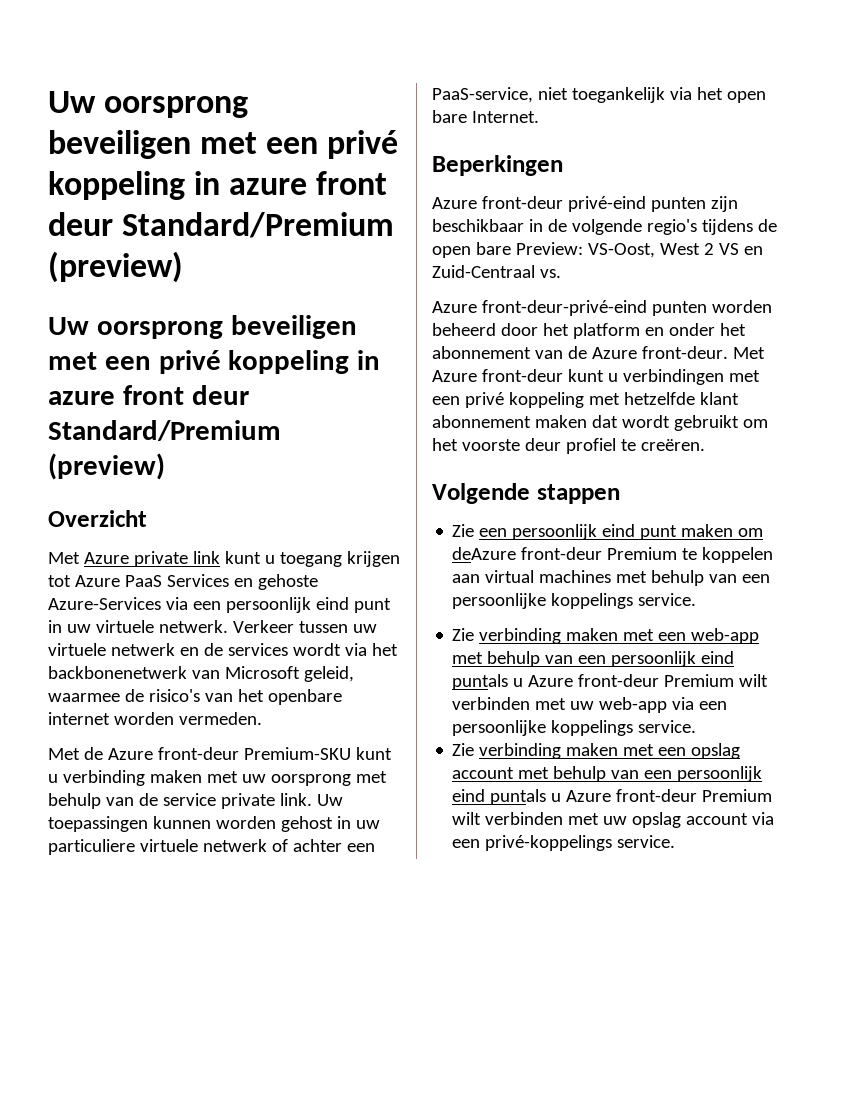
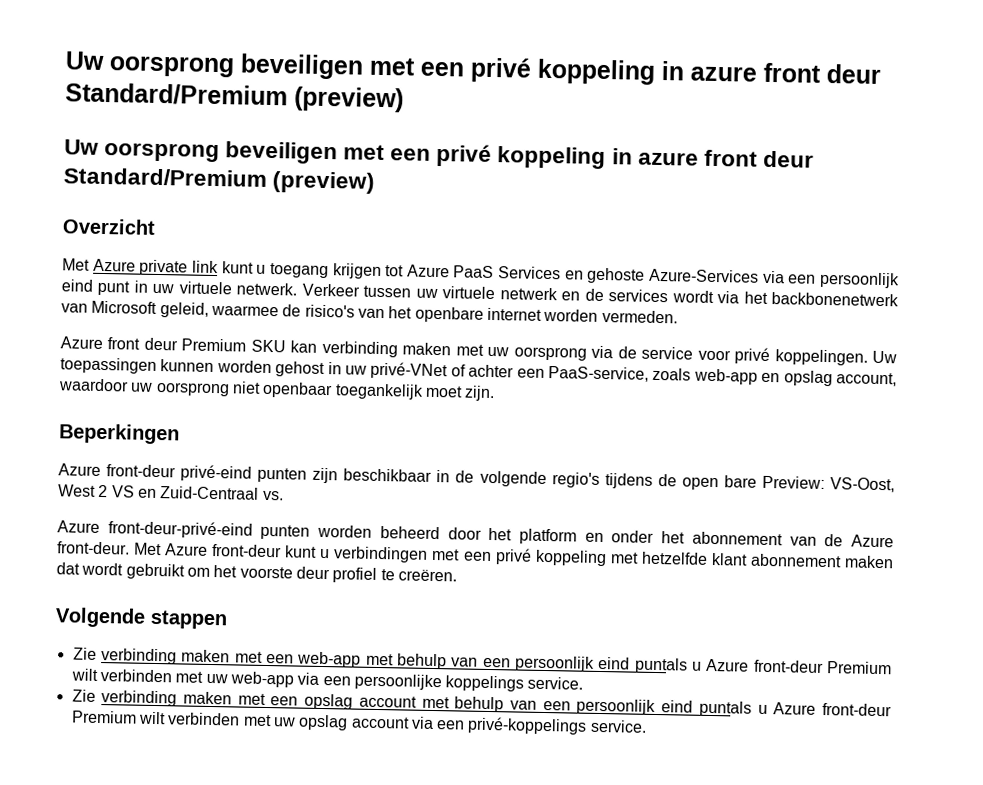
- Met de Azure front-deur Premium-SKU kunt u verbinding maken met uw oorsprong met behulp van de service private link.
+ Azure front deur Premium SKU kan verbinding maken met uw oorsprong via de service voor privé koppelingen.
- Uw toepassingen kunnen worden gehost in uw particuliere virtuele netwerk of achter een PaaS-service, niet toegankelijk via het open bare Internet.
+ Uw toepassingen kunnen worden gehost in uw privé-VNet of achter een PaaS-service, zoals web-app en opslag account, waardoor uw oorsprong niet openbaar toegankelijk moet zijn.
- Zie een persoonlijk eind punt maken om deAzure front-deur Premium te koppelen aan virtual machines met behulp van een persoonlijke koppelings service.

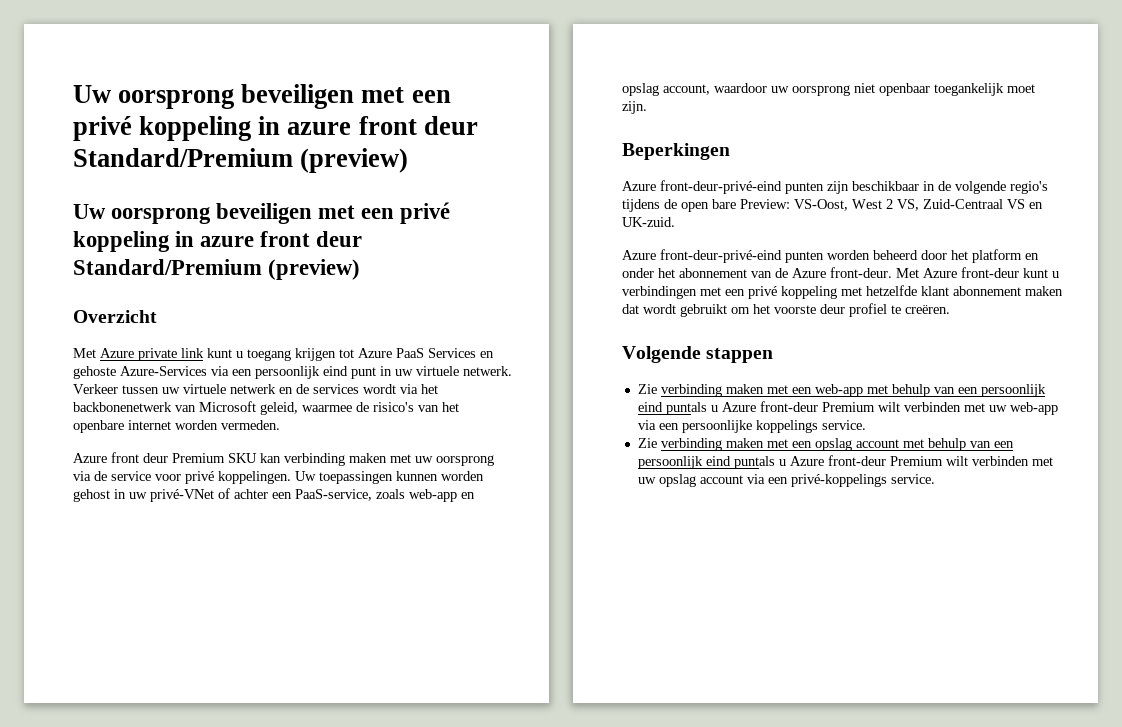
- Azure front-deur privé-eind punten zijn beschikbaar in de volgende regio's tijdens de open bare Preview: VS-Oost, West 2 VS en Zuid-Centraal vs.
+ Azure front-deur-privé-eind punten zijn beschikbaar in de volgende regio's tijdens de open bare Preview: VS-Oost, West 2 VS, Zuid-Centraal VS en UK-zuid.

